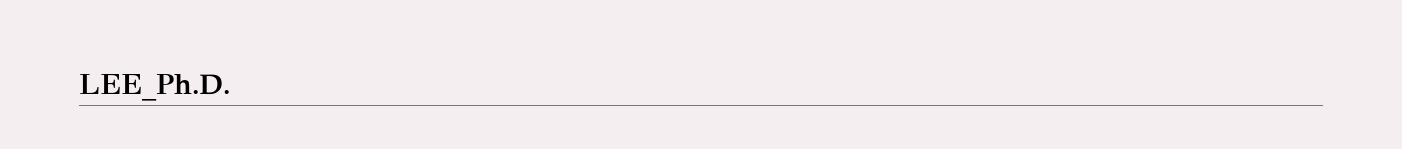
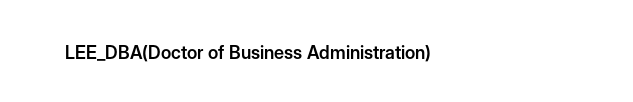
- LEE_Ph.D.
+ LEE_DBA(Doctor of Business Administration)

